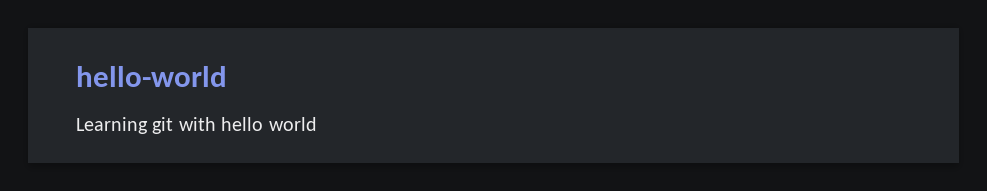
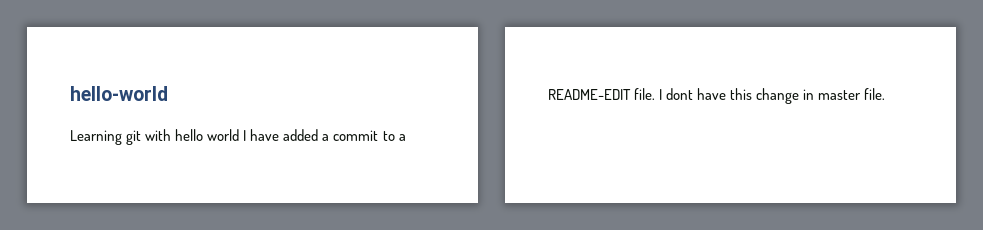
- Learning git with hello world
+ Learning git with hello world I have added a commit to a README-EDIT file. I dont have this change in master file.

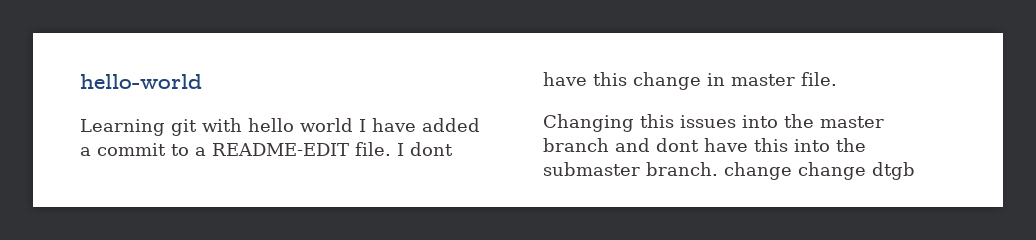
+ Changing this issues into the master branch and dont have this into the submaster branch. change change dtgb

